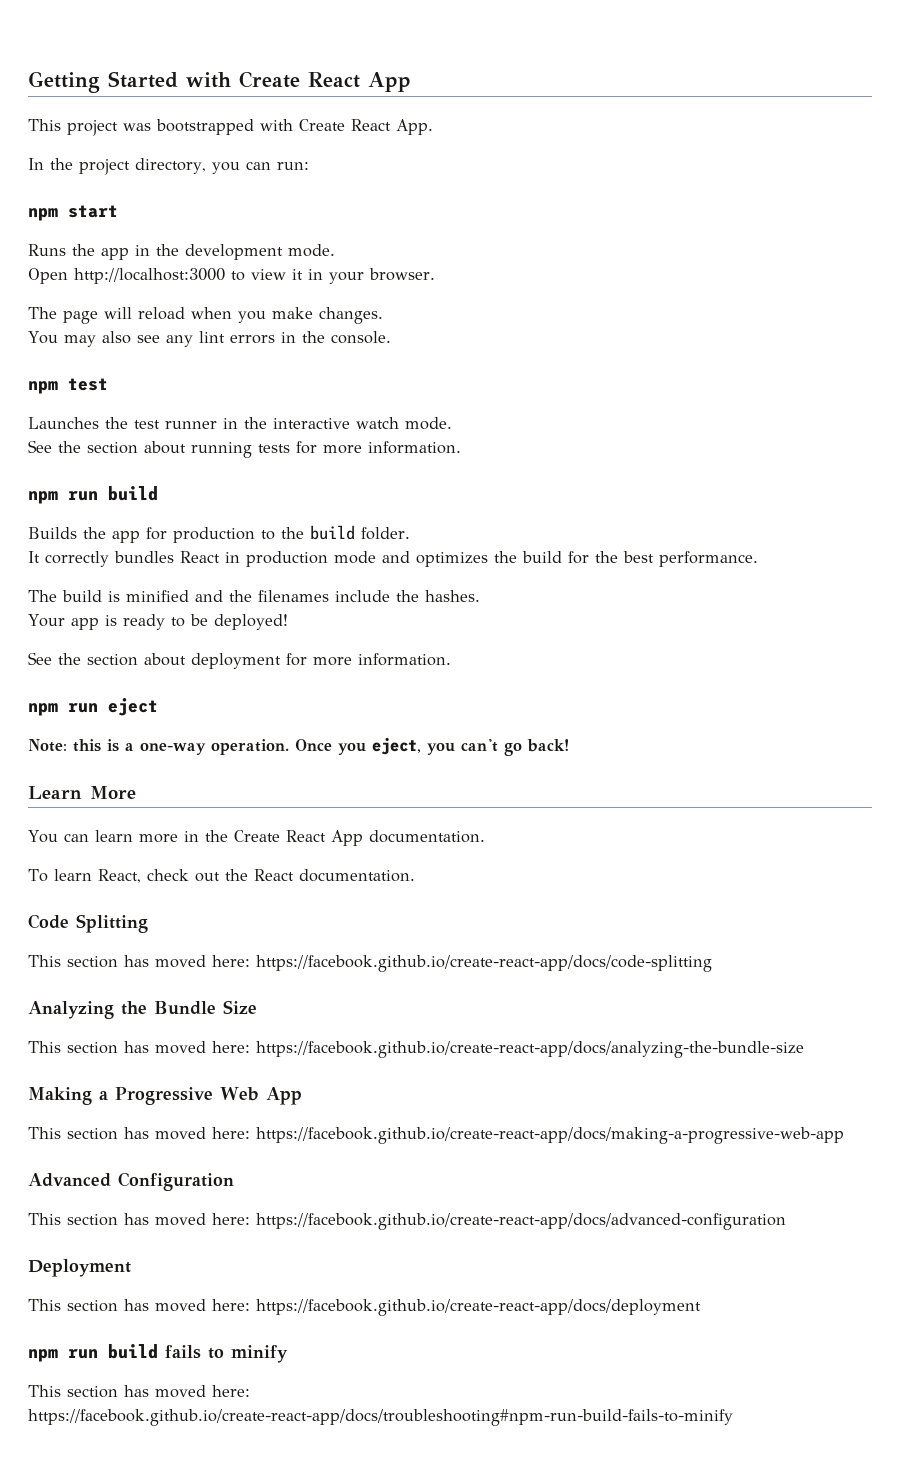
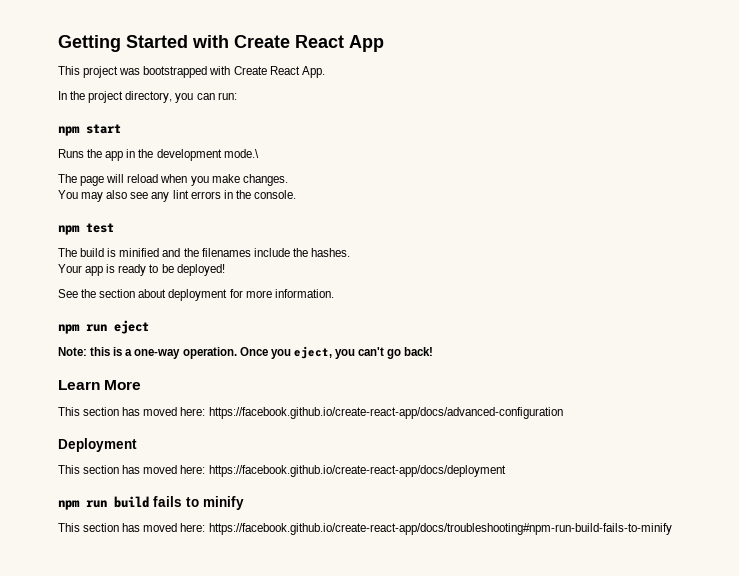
- Runs the app in the development mode.
- Open http://localhost:3000 to view it in your browser.
+ Runs the app in the development mode.\
- Launches the test runner in the interactive watch mode.
- See the section about running tests for more information.
- npm run build
- Builds the app for production to the build folder.
- It correctly bundles React in production mode and optimizes the build for the best performance.
- You can learn more in the Create React App documentation.
- To learn React, check out the React documentation.
- Code Splitting
- This section has moved here: https://facebook.github.io/create-react-app/docs/code-splitting
- Analyzing the Bundle Size
- This section has moved here: https://facebook.github.io/create-react-app/docs/analyzing-the-bundle-size
- Making a Progressive Web App
- This section has moved here: https://facebook.github.io/create-react-app/docs/making-a-progressive-web-app
- Advanced Configuration

